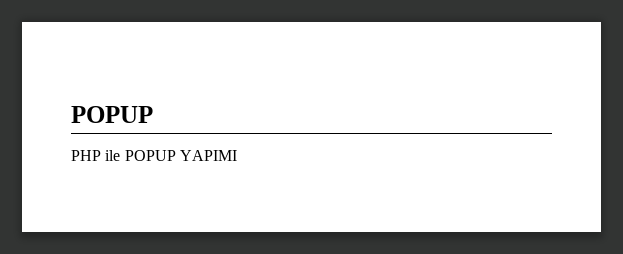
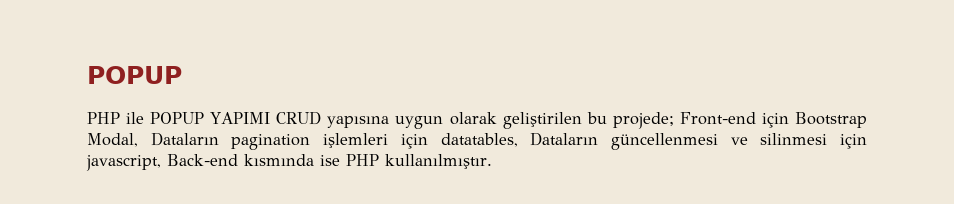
- PHP ile POPUP YAPIMI
+ PHP ile POPUP YAPIMI CRUD yapısına uygun olarak geliştirilen bu projede; Front-end için Bootstrap Modal, Dataların pagination işlemleri için datatables, Dataların güncellenmesi ve silinmesi için javascript, Back-end kısmında ise PHP kullanılmıştır.

